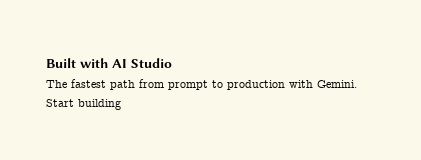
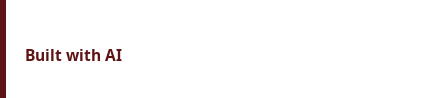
- Built with AI Studio
- The fastest path from prompt to production with Gemini.
- Start building
+ Built with AI

